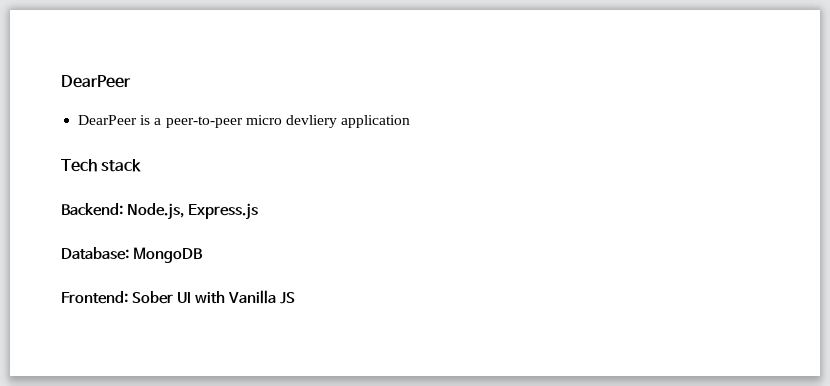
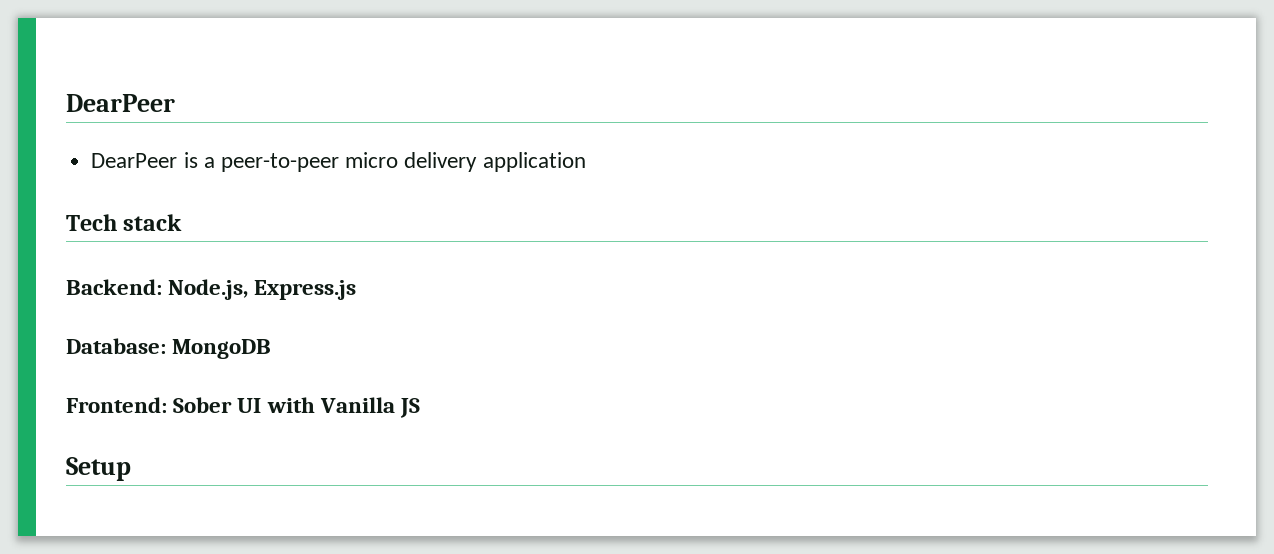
- DearPeer is a peer-to-peer micro devliery application
+ DearPeer is a peer-to-peer micro delivery application
+ Setup

